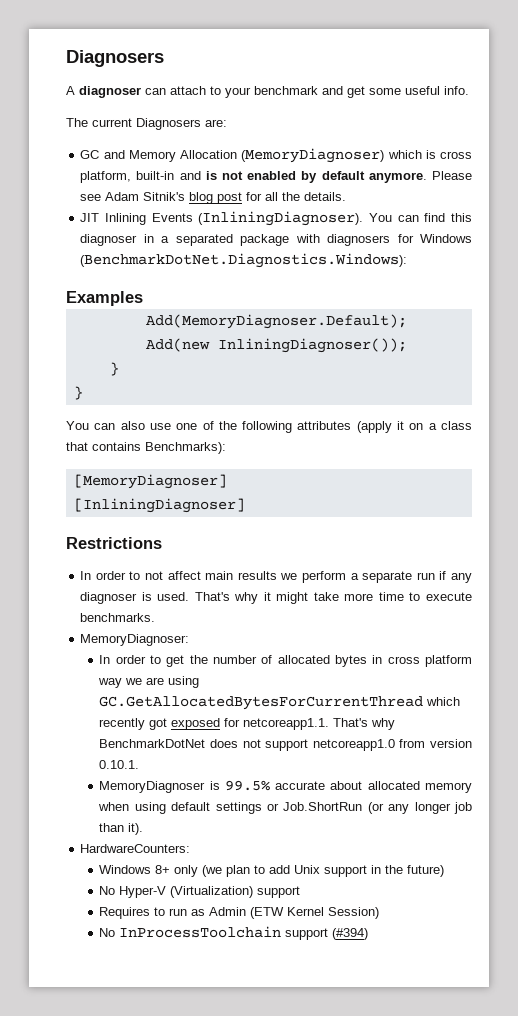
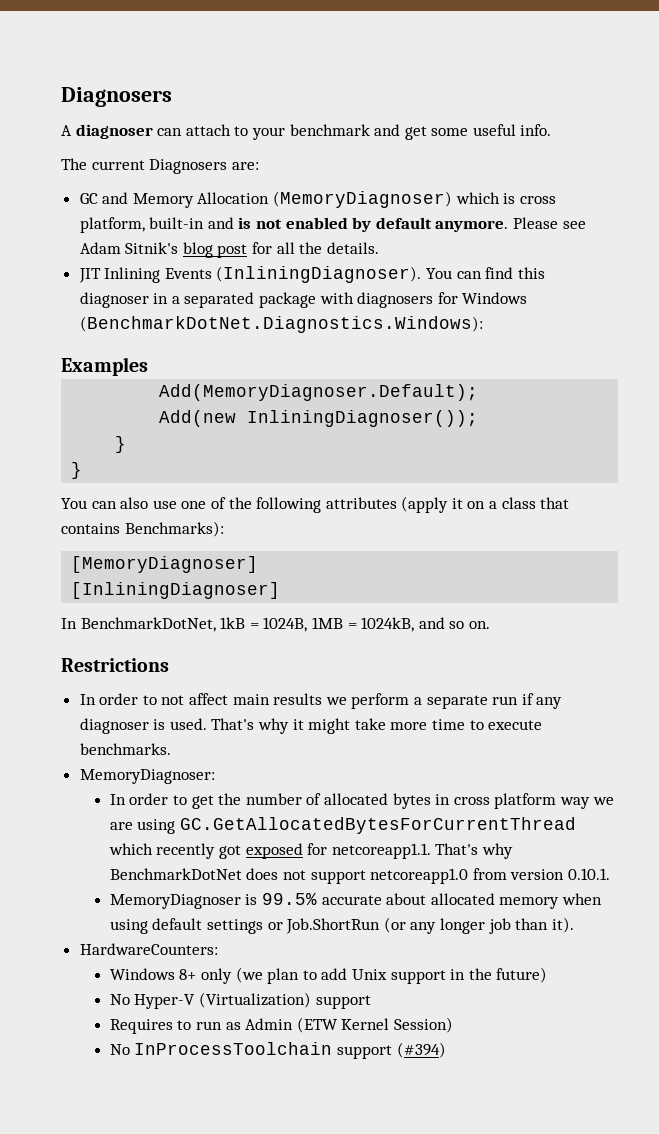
+ In BenchmarkDotNet, 1kB = 1024B, 1MB = 1024kB, and so on.

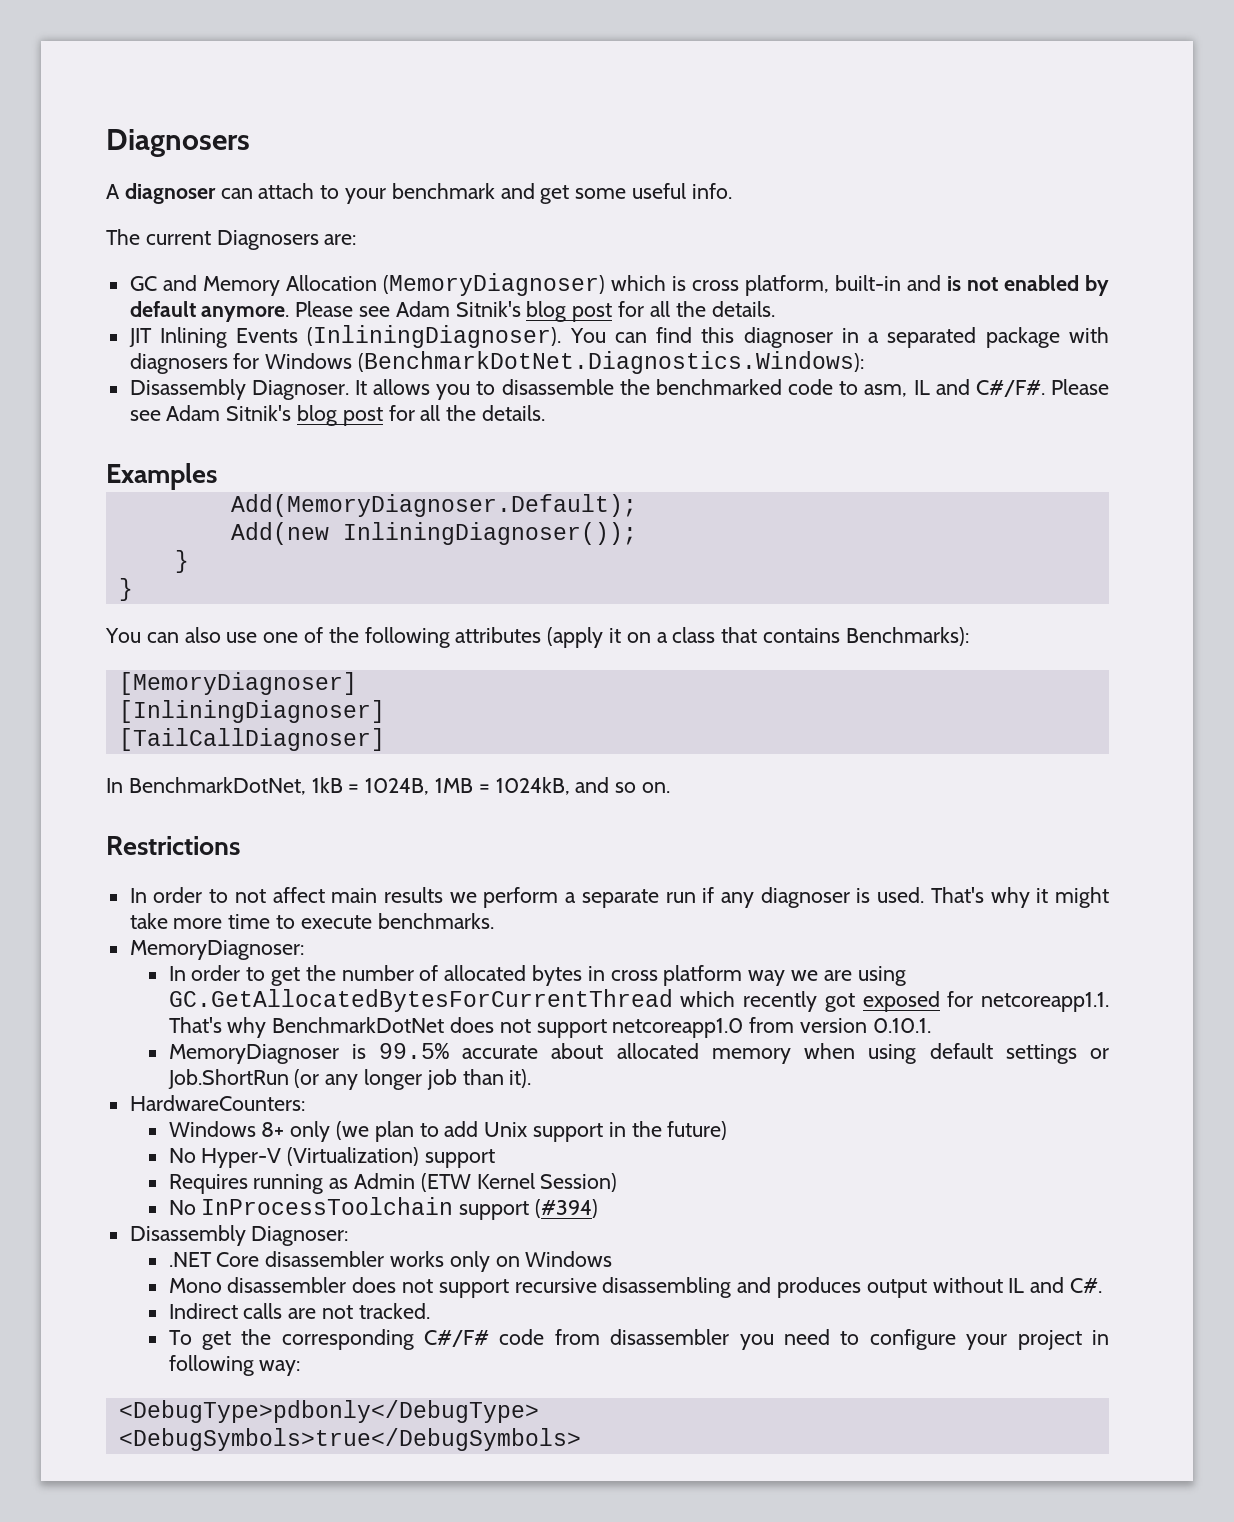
+ Disassembly Diagnoser. It allows you to disassemble the benchmarked code to asm, IL and C#/F#. Please see Adam Sitnik's blog post for all the details.
+ [TailCallDiagnoser]
- Requires to run as Admin (ETW Kernel Session)
+ Requires running as Admin (ETW Kernel Session)
+ Disassembly Diagnoser:
+ .NET Core disassembler works only on Windows
+ Mono disassembler does not support recursive disassembling and produces output without IL and C#.
+ Indirect calls are not tracked.
+ To get the corresponding C#/F# code from disassembler you need to configure your project in following way:
+ <DebugType>pdbonly</DebugType>
+ <DebugSymbols>true</DebugSymbols>

